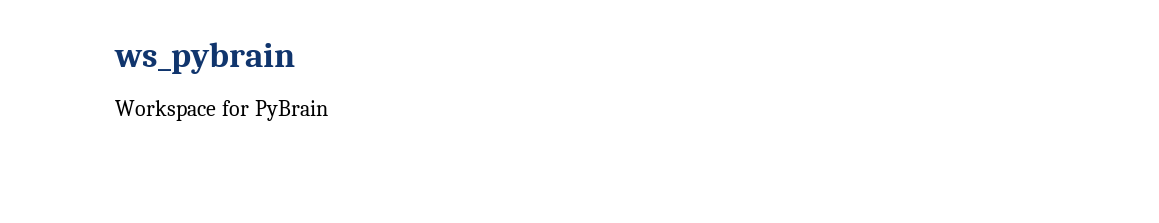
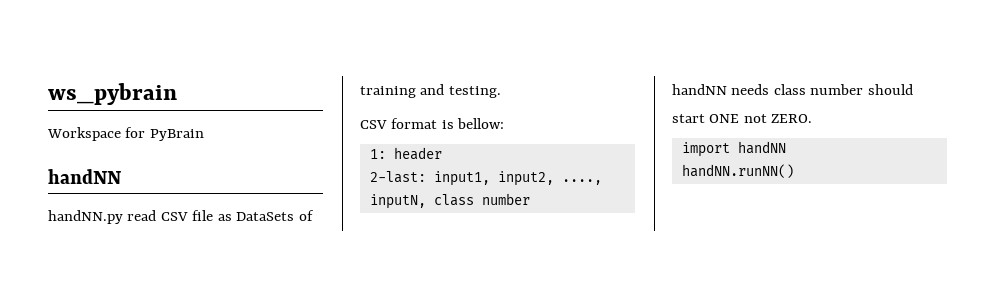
  Workspace for PyBrain
+ handNN
+ handNN.py read CSV file as DataSets of training and testing.
+ CSV format is bellow:
+ 1: header
+ 2-last: input1, input2, ...., inputN, class number
+ handNN needs class number should start ONE not ZERO.
+ import handNN
+ handNN.runNN()

